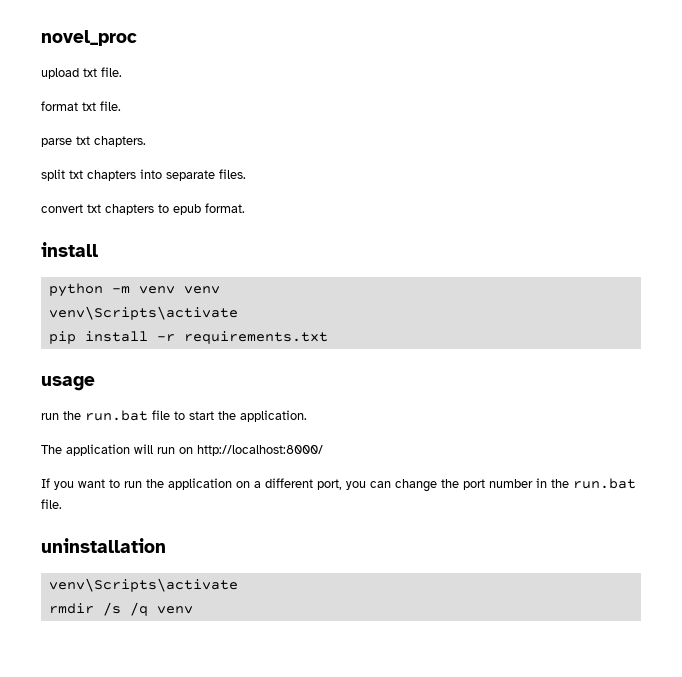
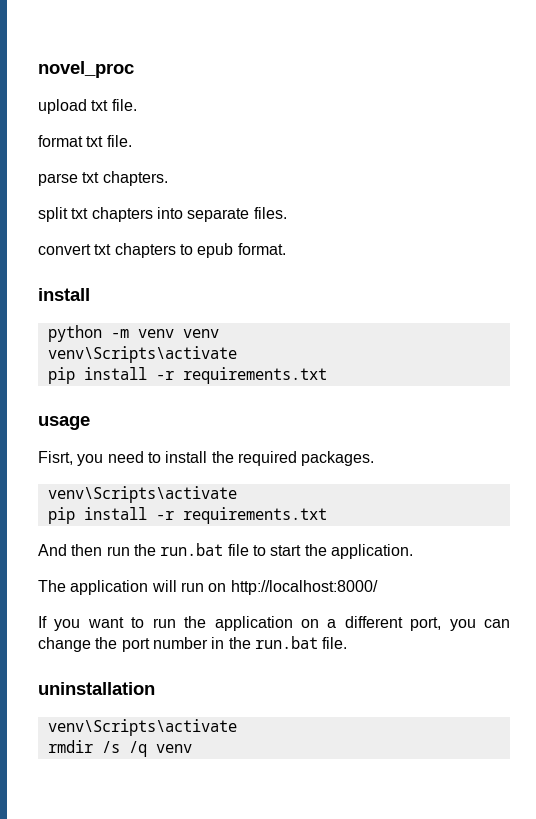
- run the run.bat file to start the application.
+ Fisrt, you need to install the required packages.
+ venv\Scripts\activate
+ pip install -r requirements.txt
+ And then run the run.bat file to start the application.

